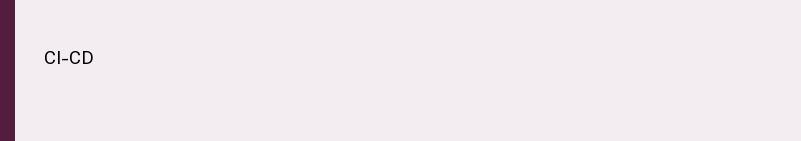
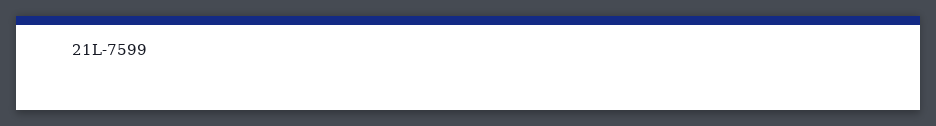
- CI-CD
+ 21L-7599

